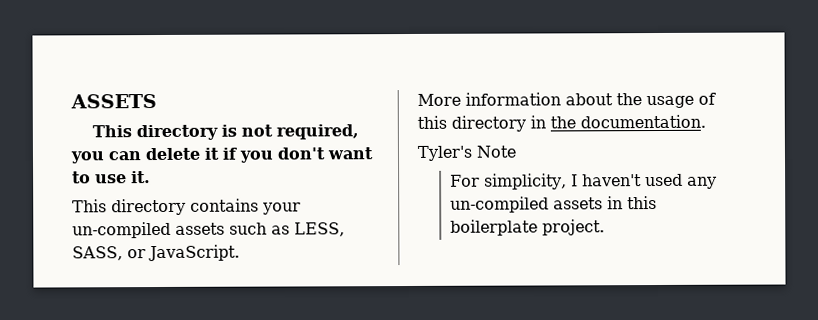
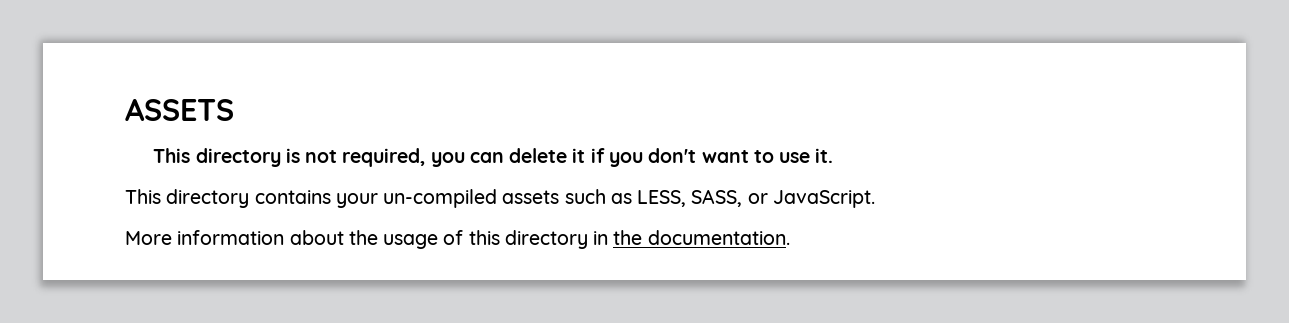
- Tyler's Note
- For simplicity, I haven't used any un-compiled assets in this boilerplate project.

